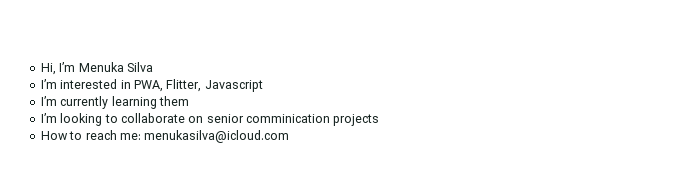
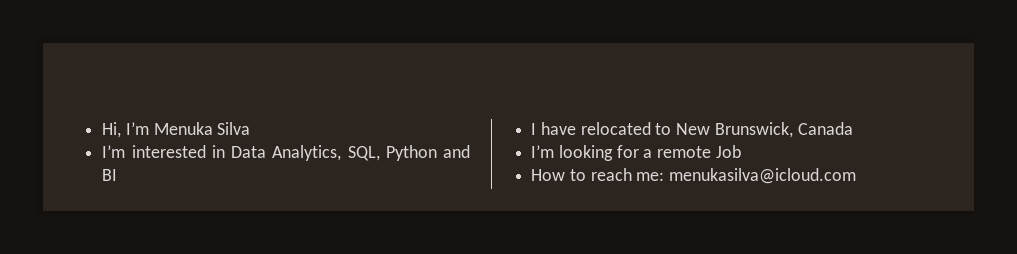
- I’m interested in PWA, Flitter, Javascript
- I’m currently learning them
- I’m looking to collaborate on senior comminication projects
+ I’m interested in Data Analytics, SQL, Python and BI
+ I have relocated to New Brunswick, Canada
+ I’m looking for a remote Job

